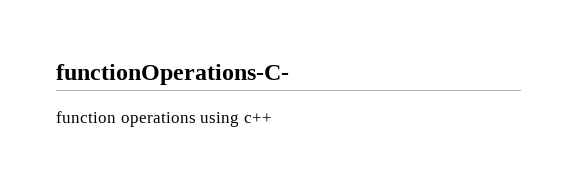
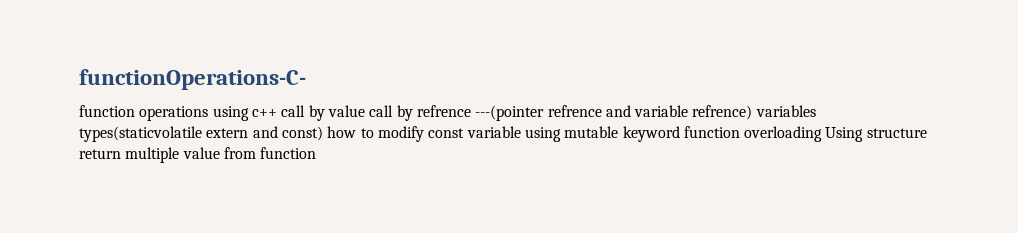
- function operations using c++
+ function operations using c++ call by value call by refrence ---(pointer refrence and variable refrence) variables types(staticvolatile extern and const) how to modify const variable using mutable keyword function overloading Using structure return multiple value from function

